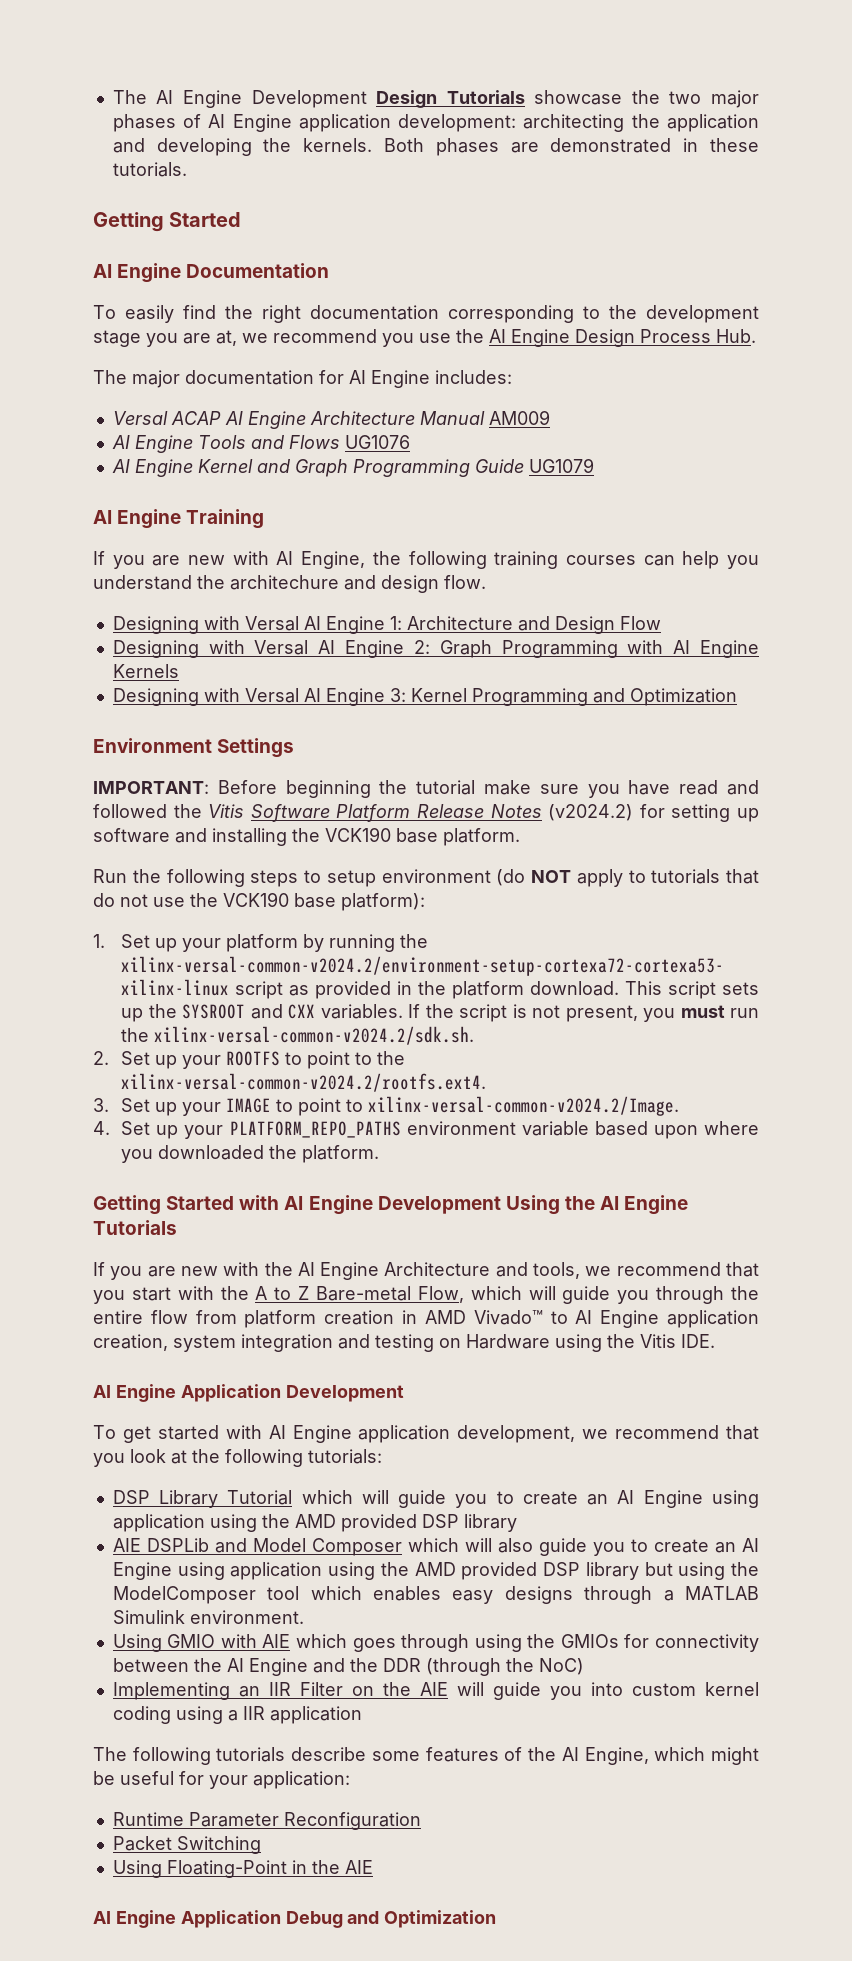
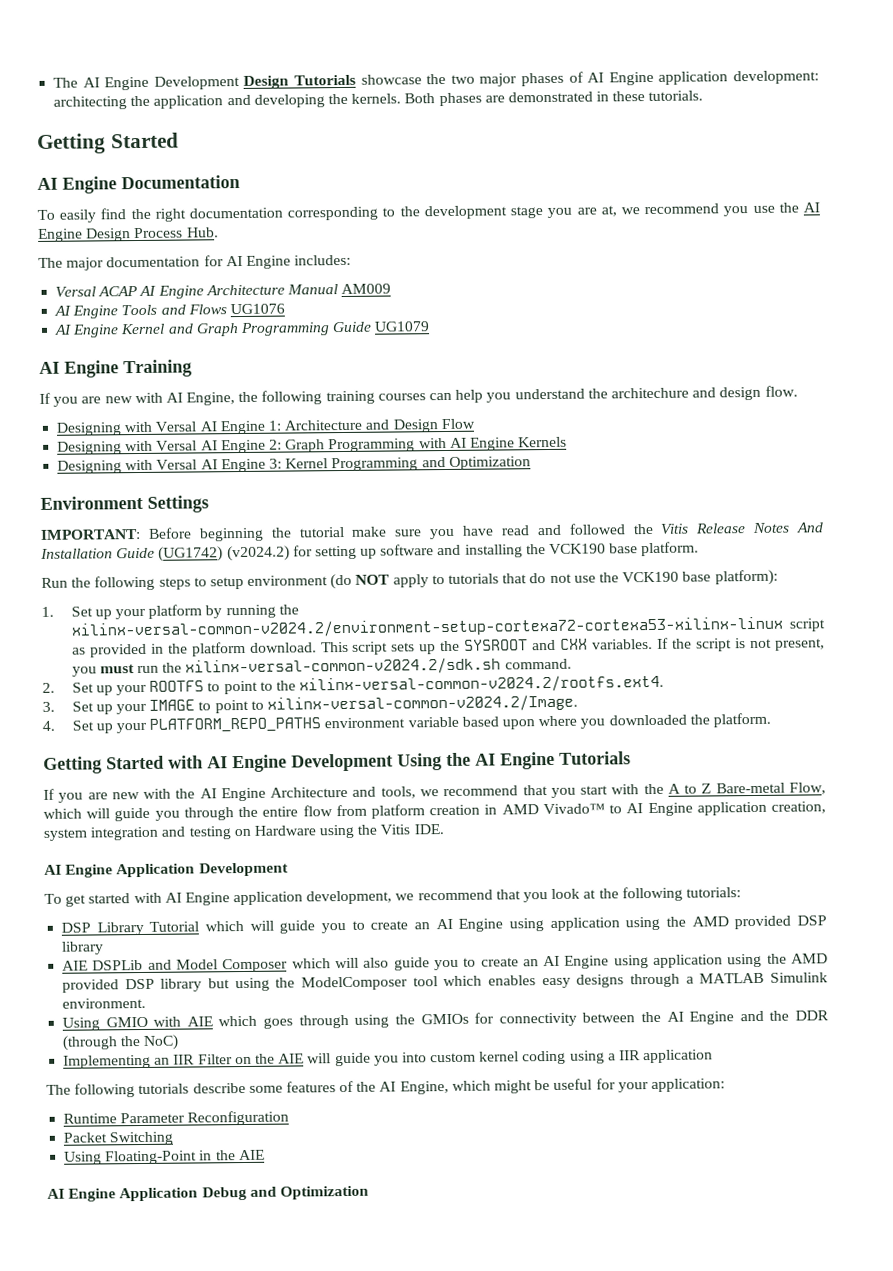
- IMPORTANT: Before beginning the tutorial make sure you have read and followed the Vitis Software Platform Release Notes (v2024.2) for setting up software and installing the VCK190 base platform.
+ IMPORTANT: Before beginning the tutorial make sure you have read and followed the Vitis Release Notes And Installation Guide (UG1742) (v2024.2) for setting up software and installing the VCK190 base platform.
- If the script is not present, you must run the xilinx-versal-common-v2024.2/sdk.sh.
+ If the script is not present, you must run the xilinx-versal-common-v2024.2/sdk.sh command.

